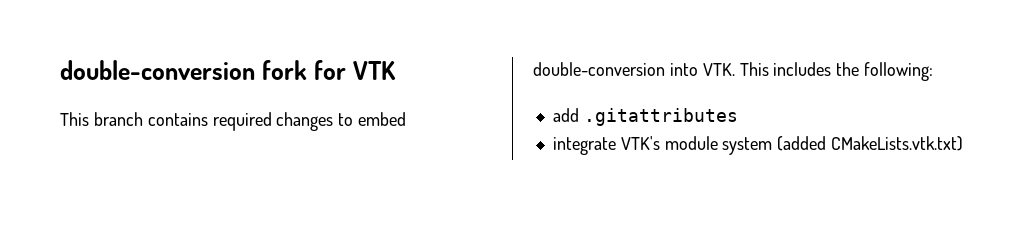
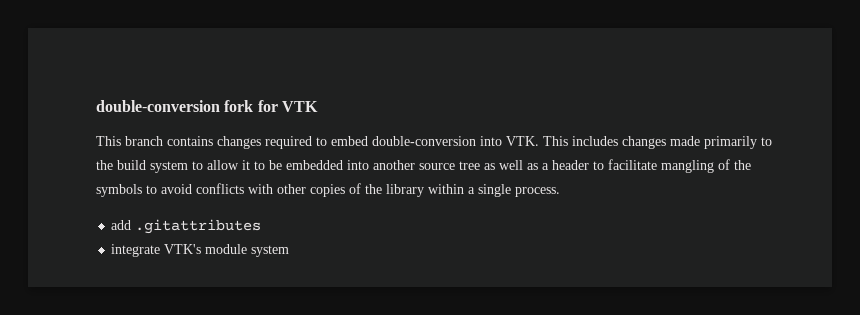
- This branch contains required changes to embed double-conversion into VTK. This includes the following:
+ This branch contains changes required to embed double-conversion into VTK. This includes changes made primarily to the build system to allow it to be embedded into another source tree as well as a header to facilitate mangling of the symbols to avoid conflicts with other copies of the library within a single process.
- integrate VTK's module system (added CMakeLists.vtk.txt)
+ integrate VTK's module system

